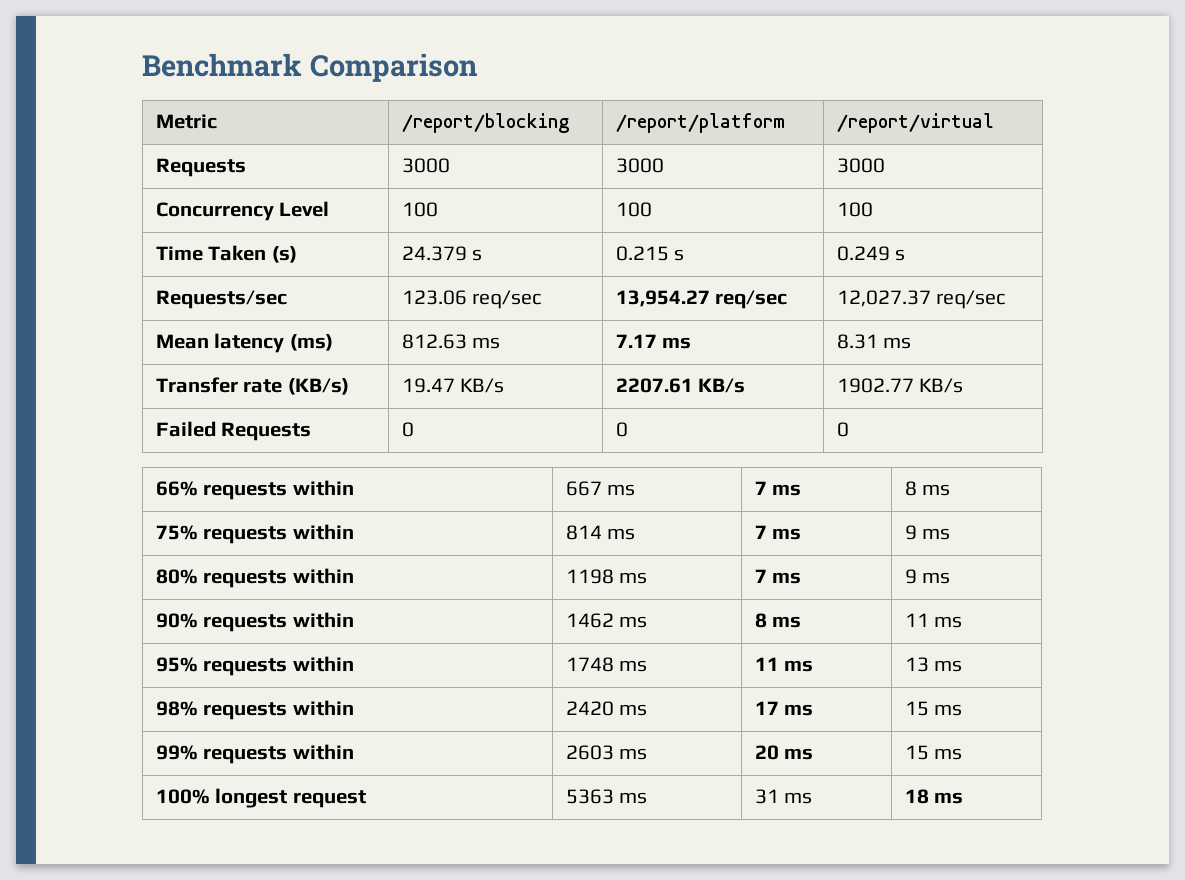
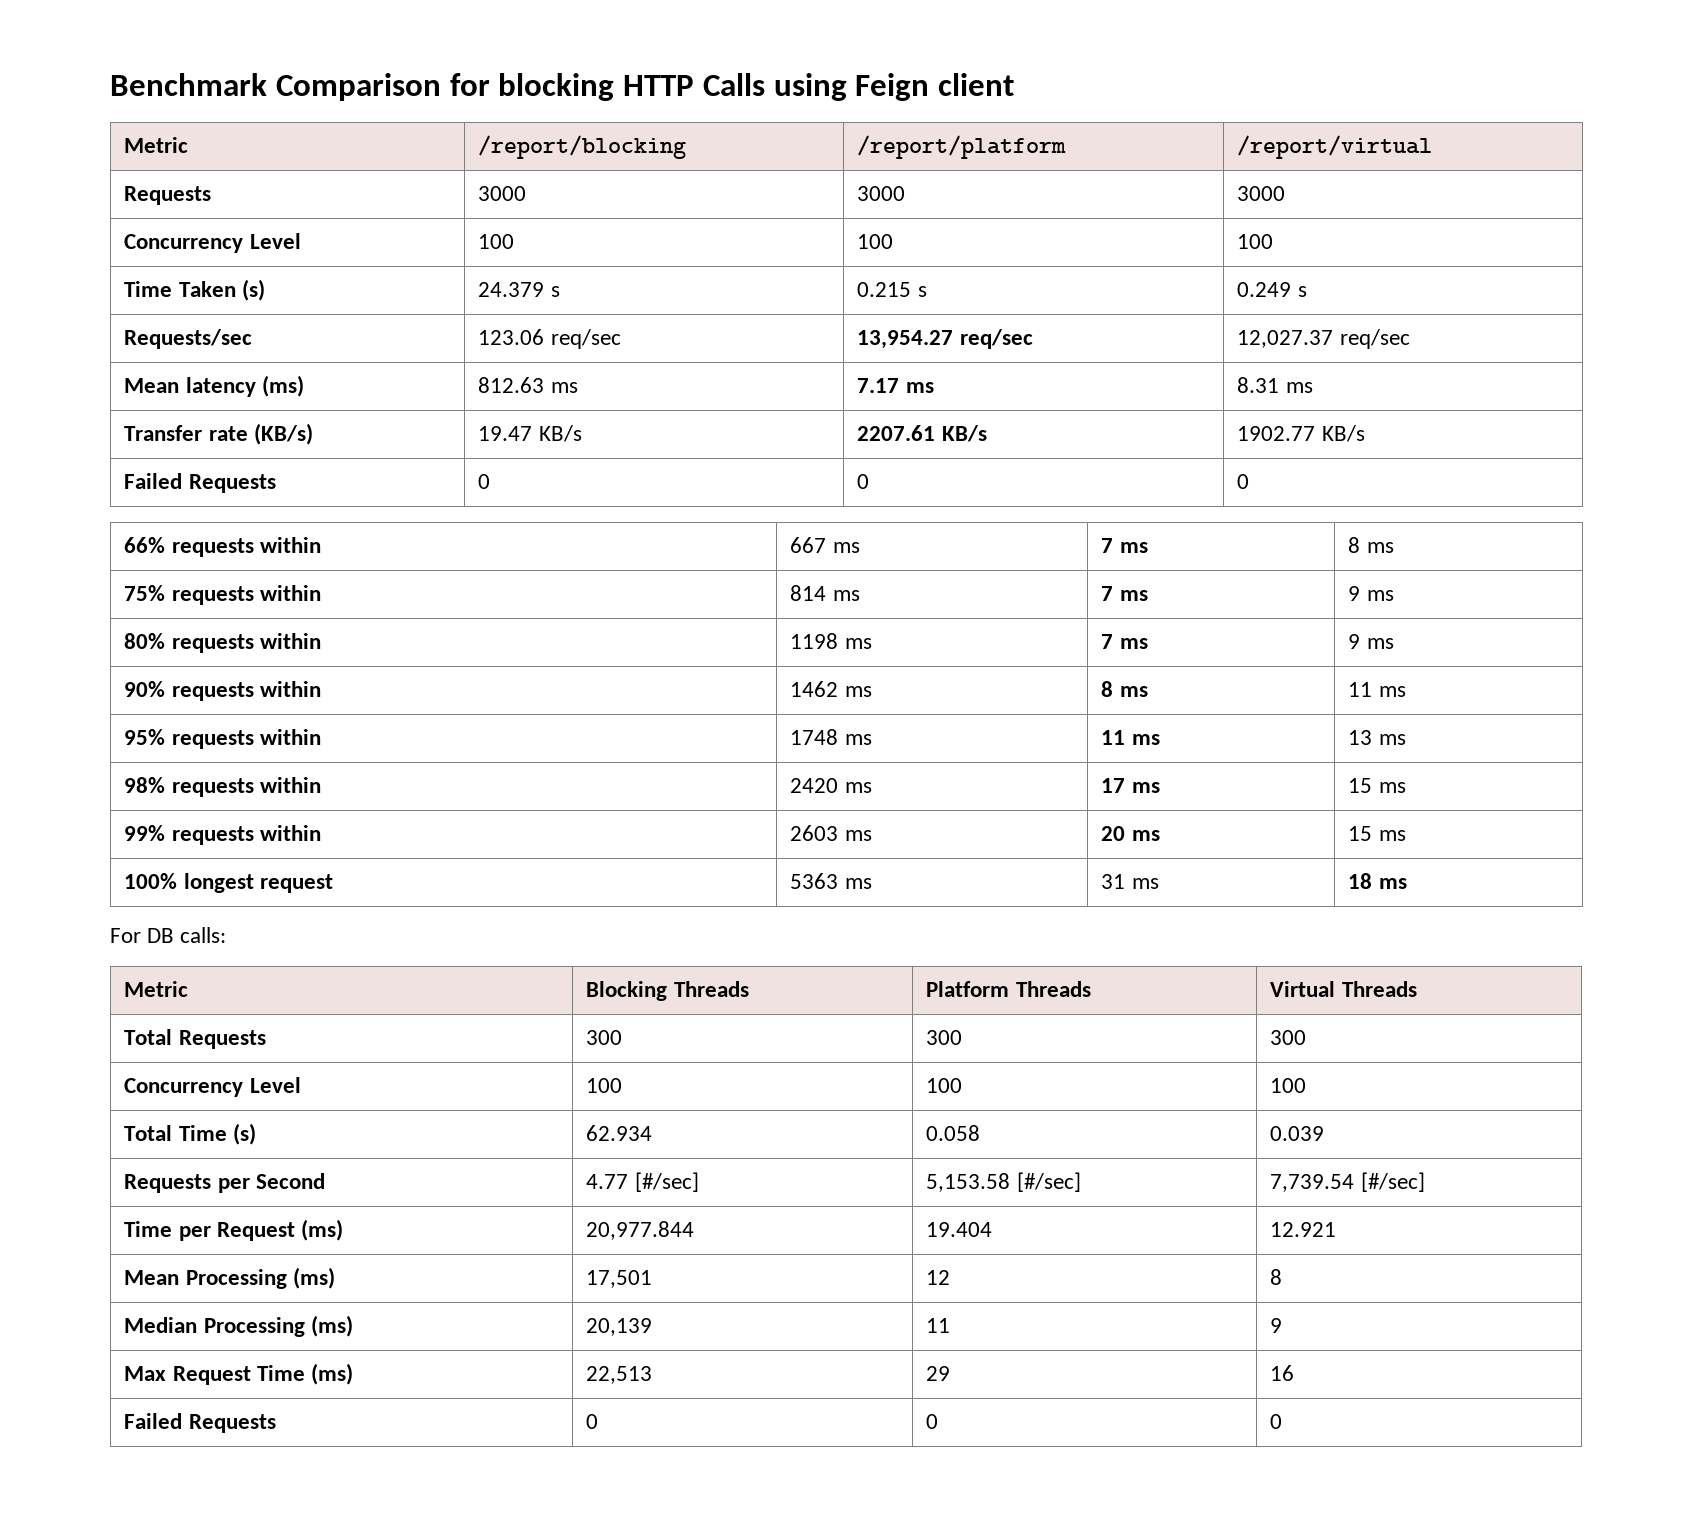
- Benchmark Comparison
+ Benchmark Comparison for blocking HTTP Calls using Feign client
+ For DB calls:
+ Metric | Blocking Threads | Platform Threads | Virtual Threads
+ Total Requests | 300 | 300 | 300
+ Concurrency Level | 100 | 100 | 100
+ Total Time (s) | 62.934 | 0.058 | 0.039
+ Requests per Second | 4.77 [#/sec] | 5,153.58 [#/sec] | 7,739.54 [#/sec]
+ Time per Request (ms) | 20,977.844 | 19.404 | 12.921
+ Mean Processing (ms) | 17,501 | 12 | 8
+ Median Processing (ms) | 20,139 | 11 | 9
+ Max Request Time (ms) | 22,513 | 29 | 16
+ Failed Requests | 0 | 0 | 0

